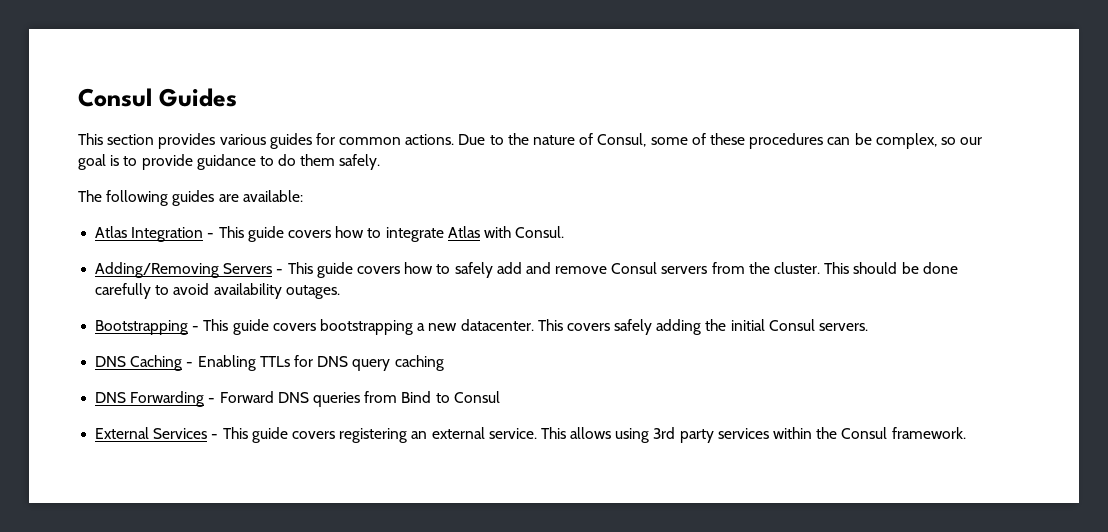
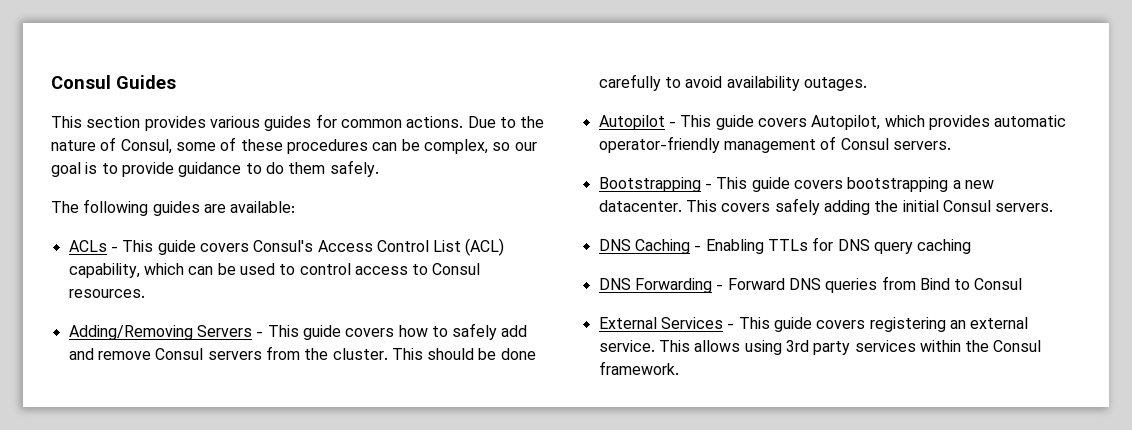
- Atlas Integration - This guide covers how to integrate Atlas with Consul.
+ ACLs - This guide covers Consul's Access Control List (ACL) capability, which can be used to control access to Consul resources.
+ Autopilot - This guide covers Autopilot, which provides automatic operator-friendly management of Consul servers.

